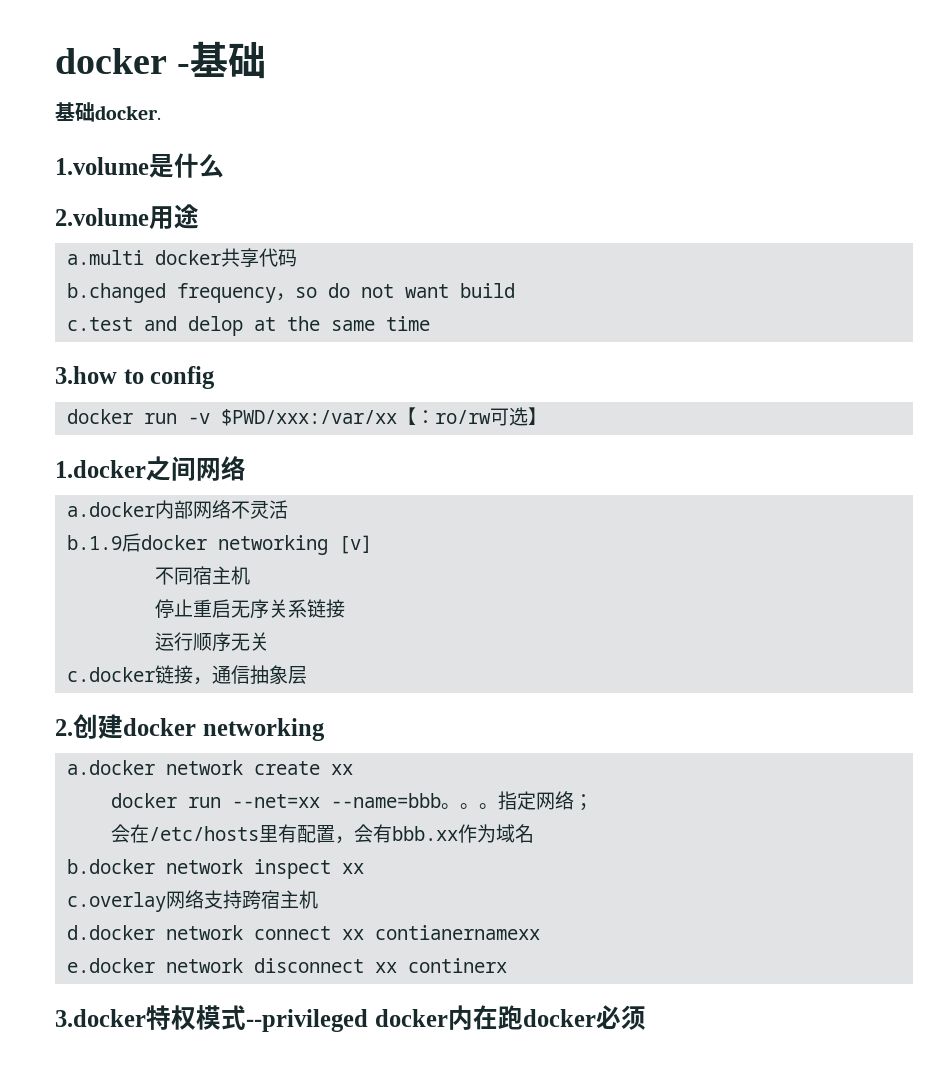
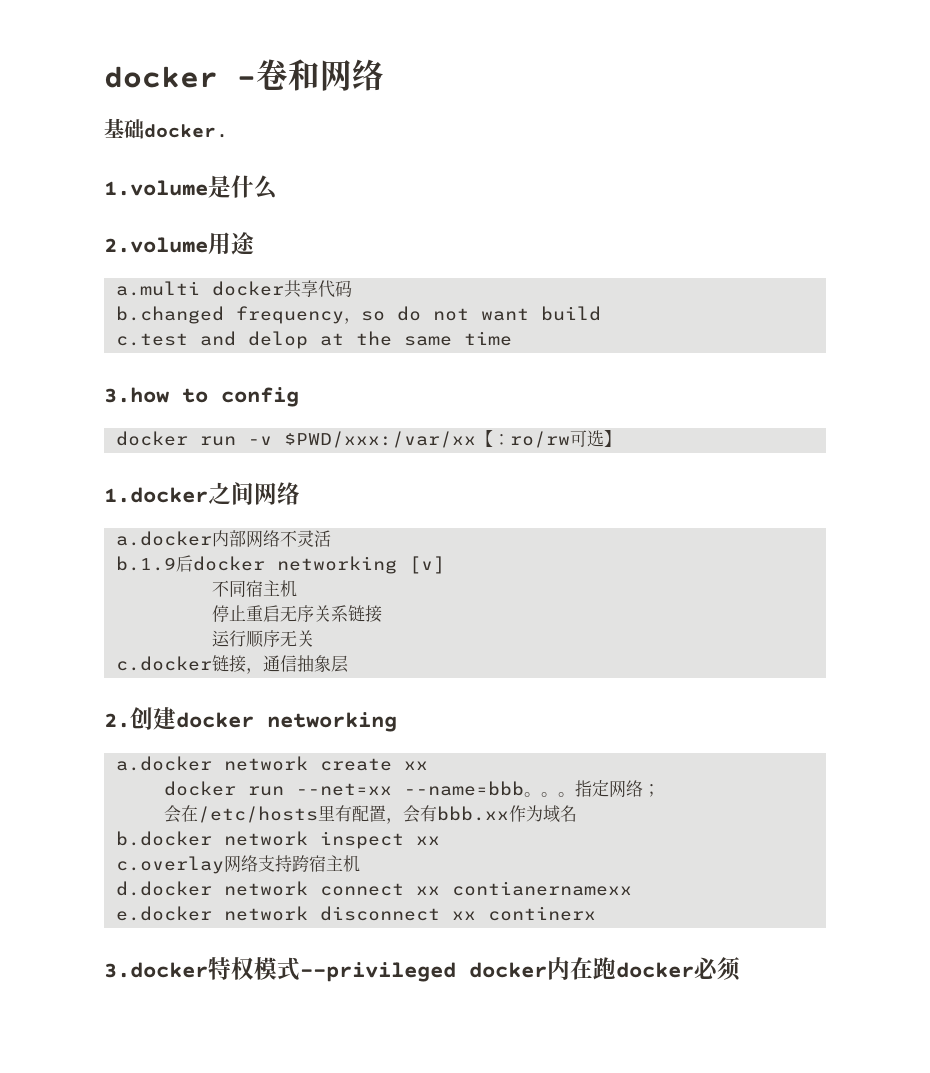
- docker -基础
+ docker -卷和网络

